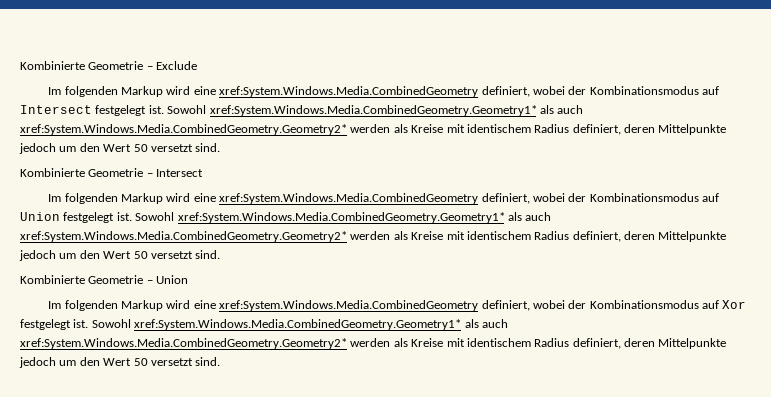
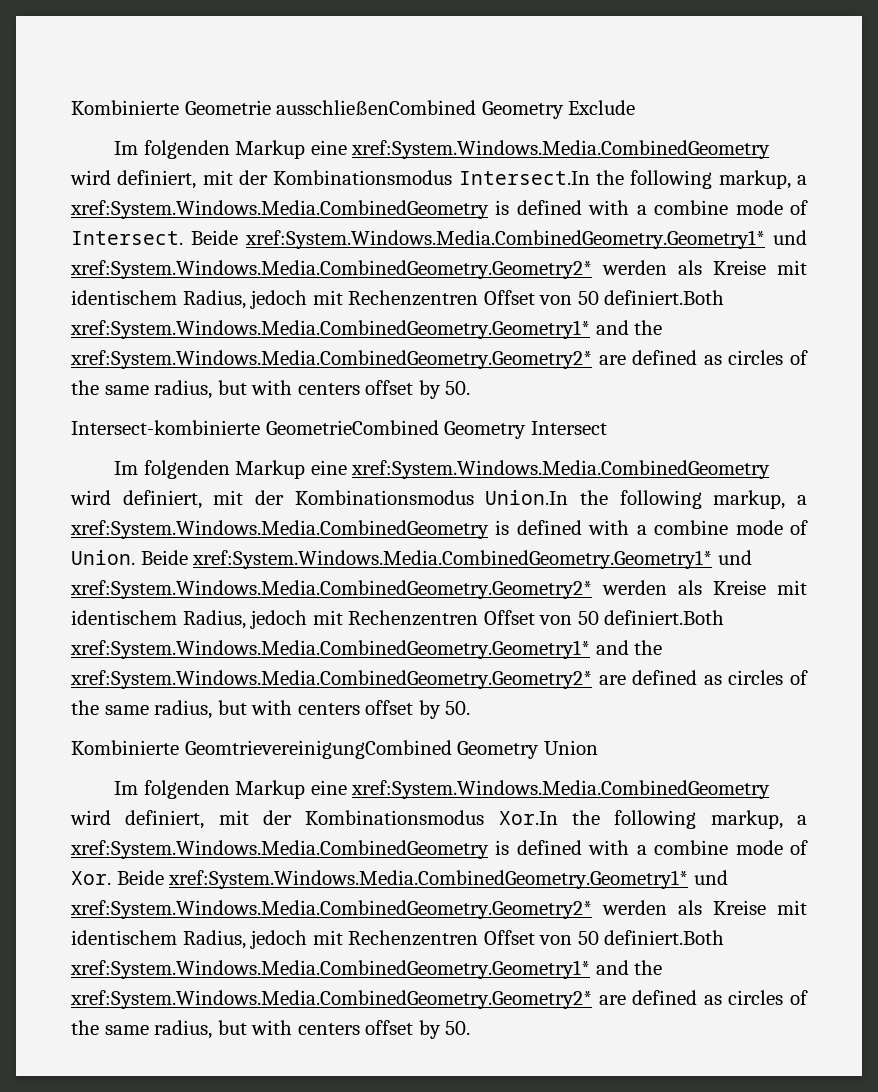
- Kombinierte Geometrie – Exclude
+ Kombinierte Geometrie ausschließenCombined Geometry Exclude
- Im folgenden Markup wird eine xref:System.Windows.Media.CombinedGeometry definiert, wobei der Kombinationsmodus auf Intersect festgelegt ist. Sowohl xref:System.Windows.Media.CombinedGeometry.Geometry1* als auch xref:System.Windows.Media.CombinedGeometry.Geometry2* werden als Kreise mit identischem Radius definiert, deren Mittelpunkte jedoch um den Wert 50 versetzt sind.
- Kombinierte Geometrie – Intersect
+ Im folgenden Markup eine xref:System.Windows.Media.CombinedGeometry wird definiert, mit der Kombinationsmodus Intersect.In the following markup, a xref:System.Windows.Media.CombinedGeometry is defined with a combine mode of Intersect. Beide xref:System.Windows.Media.CombinedGeometry.Geometry1* und xref:System.Windows.Media.CombinedGeometry.Geometry2* werden als Kreise mit identischem Radius, jedoch mit Rechenzentren Offset von 50 definiert.Both xref:System.Windows.Media.CombinedGeometry.Geometry1* and the xref:System.Windows.Media.CombinedGeometry.Geometry2* are defined as circles of the same radius, but with centers offset by 50.
+ Intersect-kombinierte GeometrieCombined Geometry Intersect
- Im folgenden Markup wird eine xref:System.Windows.Media.CombinedGeometry definiert, wobei der Kombinationsmodus auf Union festgelegt ist. Sowohl xref:System.Windows.Media.CombinedGeometry.Geometry1* als auch xref:System.Windows.Media.CombinedGeometry.Geometry2* werden als Kreise mit identischem Radius definiert, deren Mittelpunkte jedoch um den Wert 50 versetzt sind.
- Kombinierte Geometrie – Union
+ Im folgenden Markup eine xref:System.Windows.Media.CombinedGeometry wird definiert, mit der Kombinationsmodus Union.In the following markup, a xref:System.Windows.Media.CombinedGeometry is defined with a combine mode of Union. Beide xref:System.Windows.Media.CombinedGeometry.Geometry1* und xref:System.Windows.Media.CombinedGeometry.Geometry2* werden als Kreise mit identischem Radius, jedoch mit Rechenzentren Offset von 50 definiert.Both xref:System.Windows.Media.CombinedGeometry.Geometry1* and the xref:System.Windows.Media.CombinedGeometry.Geometry2* are defined as circles of the same radius, but with centers offset by 50.
+ Kombinierte GeomtrievereinigungCombined Geometry Union
- Im folgenden Markup wird eine xref:System.Windows.Media.CombinedGeometry definiert, wobei der Kombinationsmodus auf Xor festgelegt ist. Sowohl xref:System.Windows.Media.CombinedGeometry.Geometry1* als auch xref:System.Windows.Media.CombinedGeometry.Geometry2* werden als Kreise mit identischem Radius definiert, deren Mittelpunkte jedoch um den Wert 50 versetzt sind.
+ Im folgenden Markup eine xref:System.Windows.Media.CombinedGeometry wird definiert, mit der Kombinationsmodus Xor.In the following markup, a xref:System.Windows.Media.CombinedGeometry is defined with a combine mode of Xor. Beide xref:System.Windows.Media.CombinedGeometry.Geometry1* und xref:System.Windows.Media.CombinedGeometry.Geometry2* werden als Kreise mit identischem Radius, jedoch mit Rechenzentren Offset von 50 definiert.Both xref:System.Windows.Media.CombinedGeometry.Geometry1* and the xref:System.Windows.Media.CombinedGeometry.Geometry2* are defined as circles of the same radius, but with centers offset by 50.

